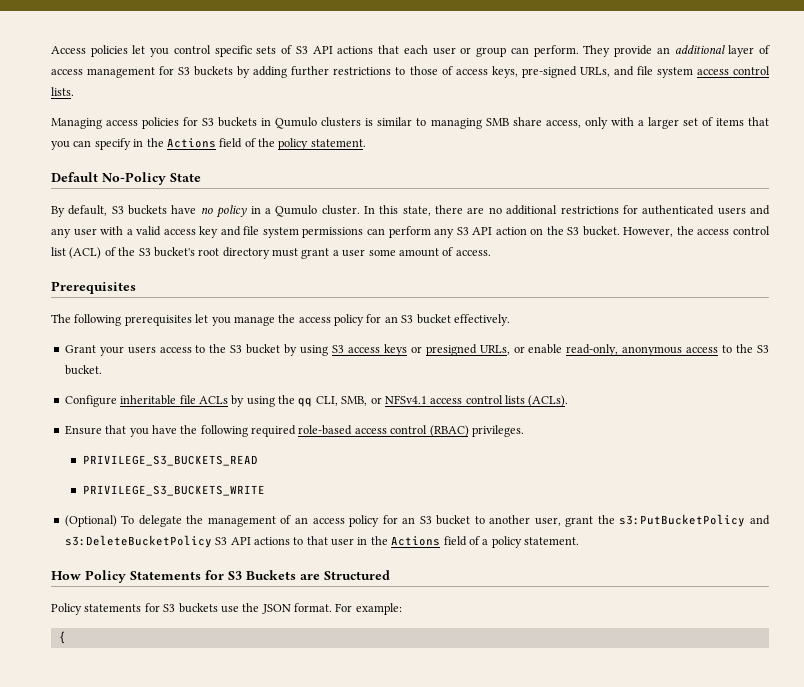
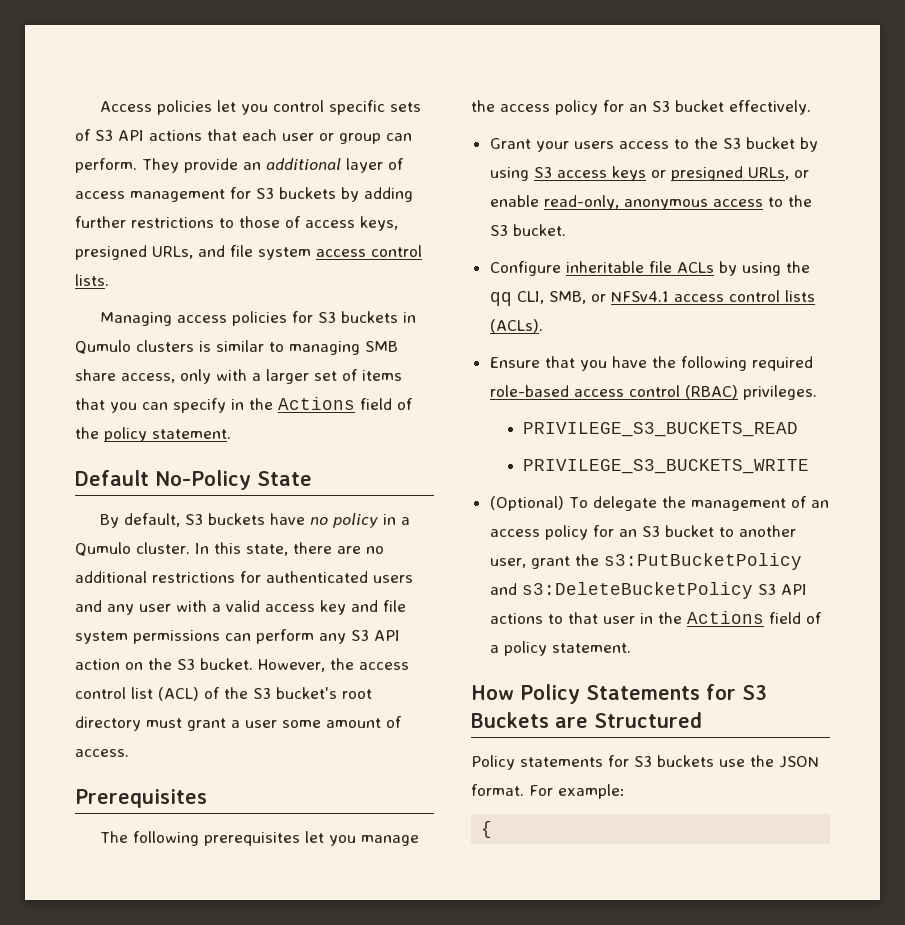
- They provide an additional layer of access management for S3 buckets by adding further restrictions to those of access keys, pre-signed URLs, and file system access control lists.
+ They provide an additional layer of access management for S3 buckets by adding further restrictions to those of access keys, presigned URLs, and file system access control lists.

